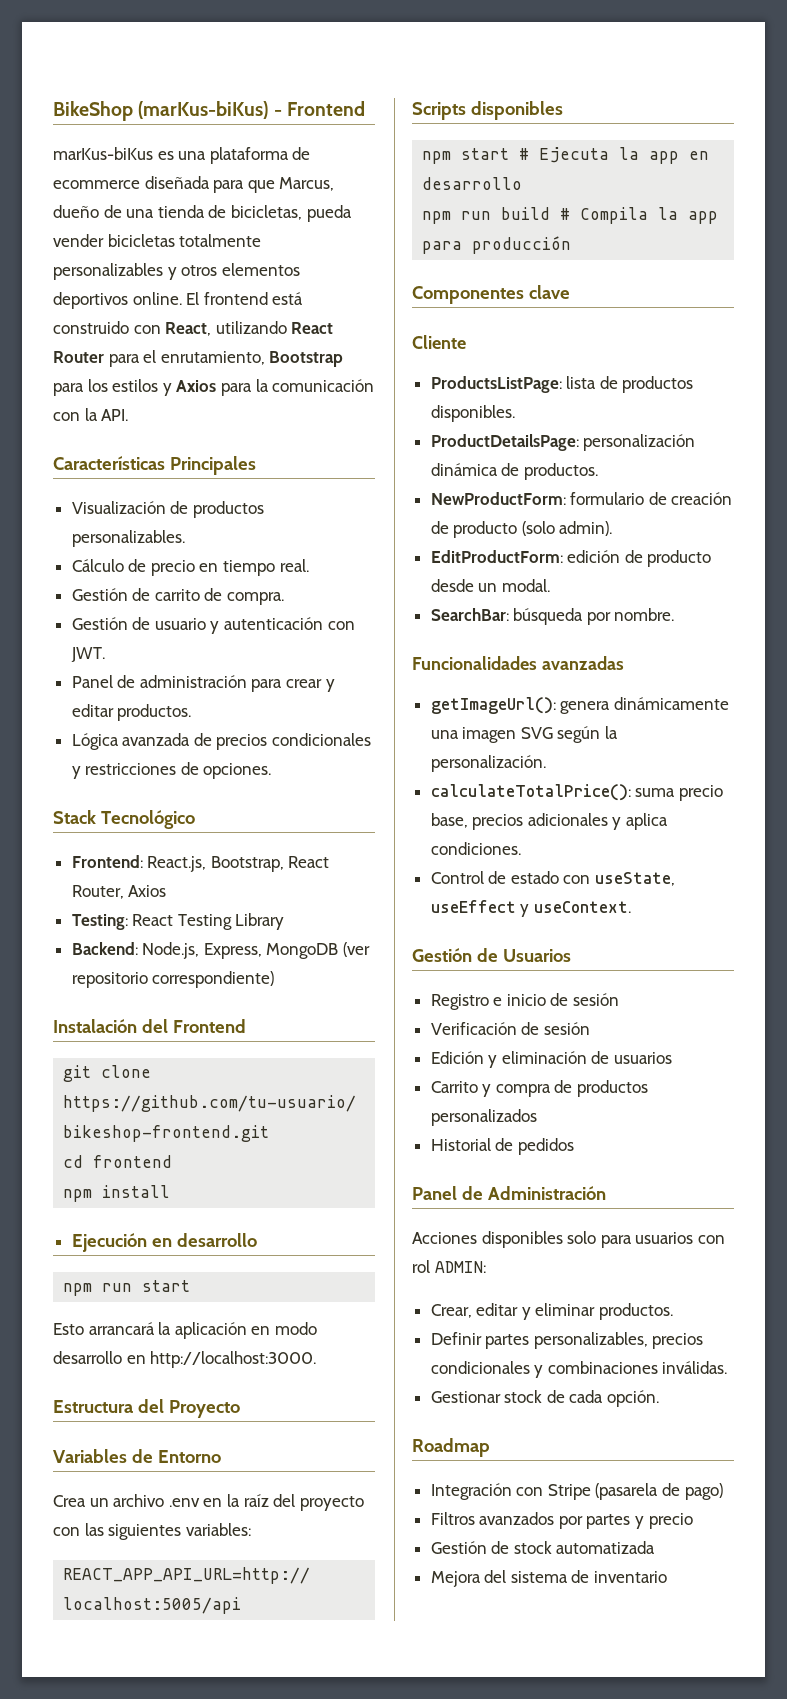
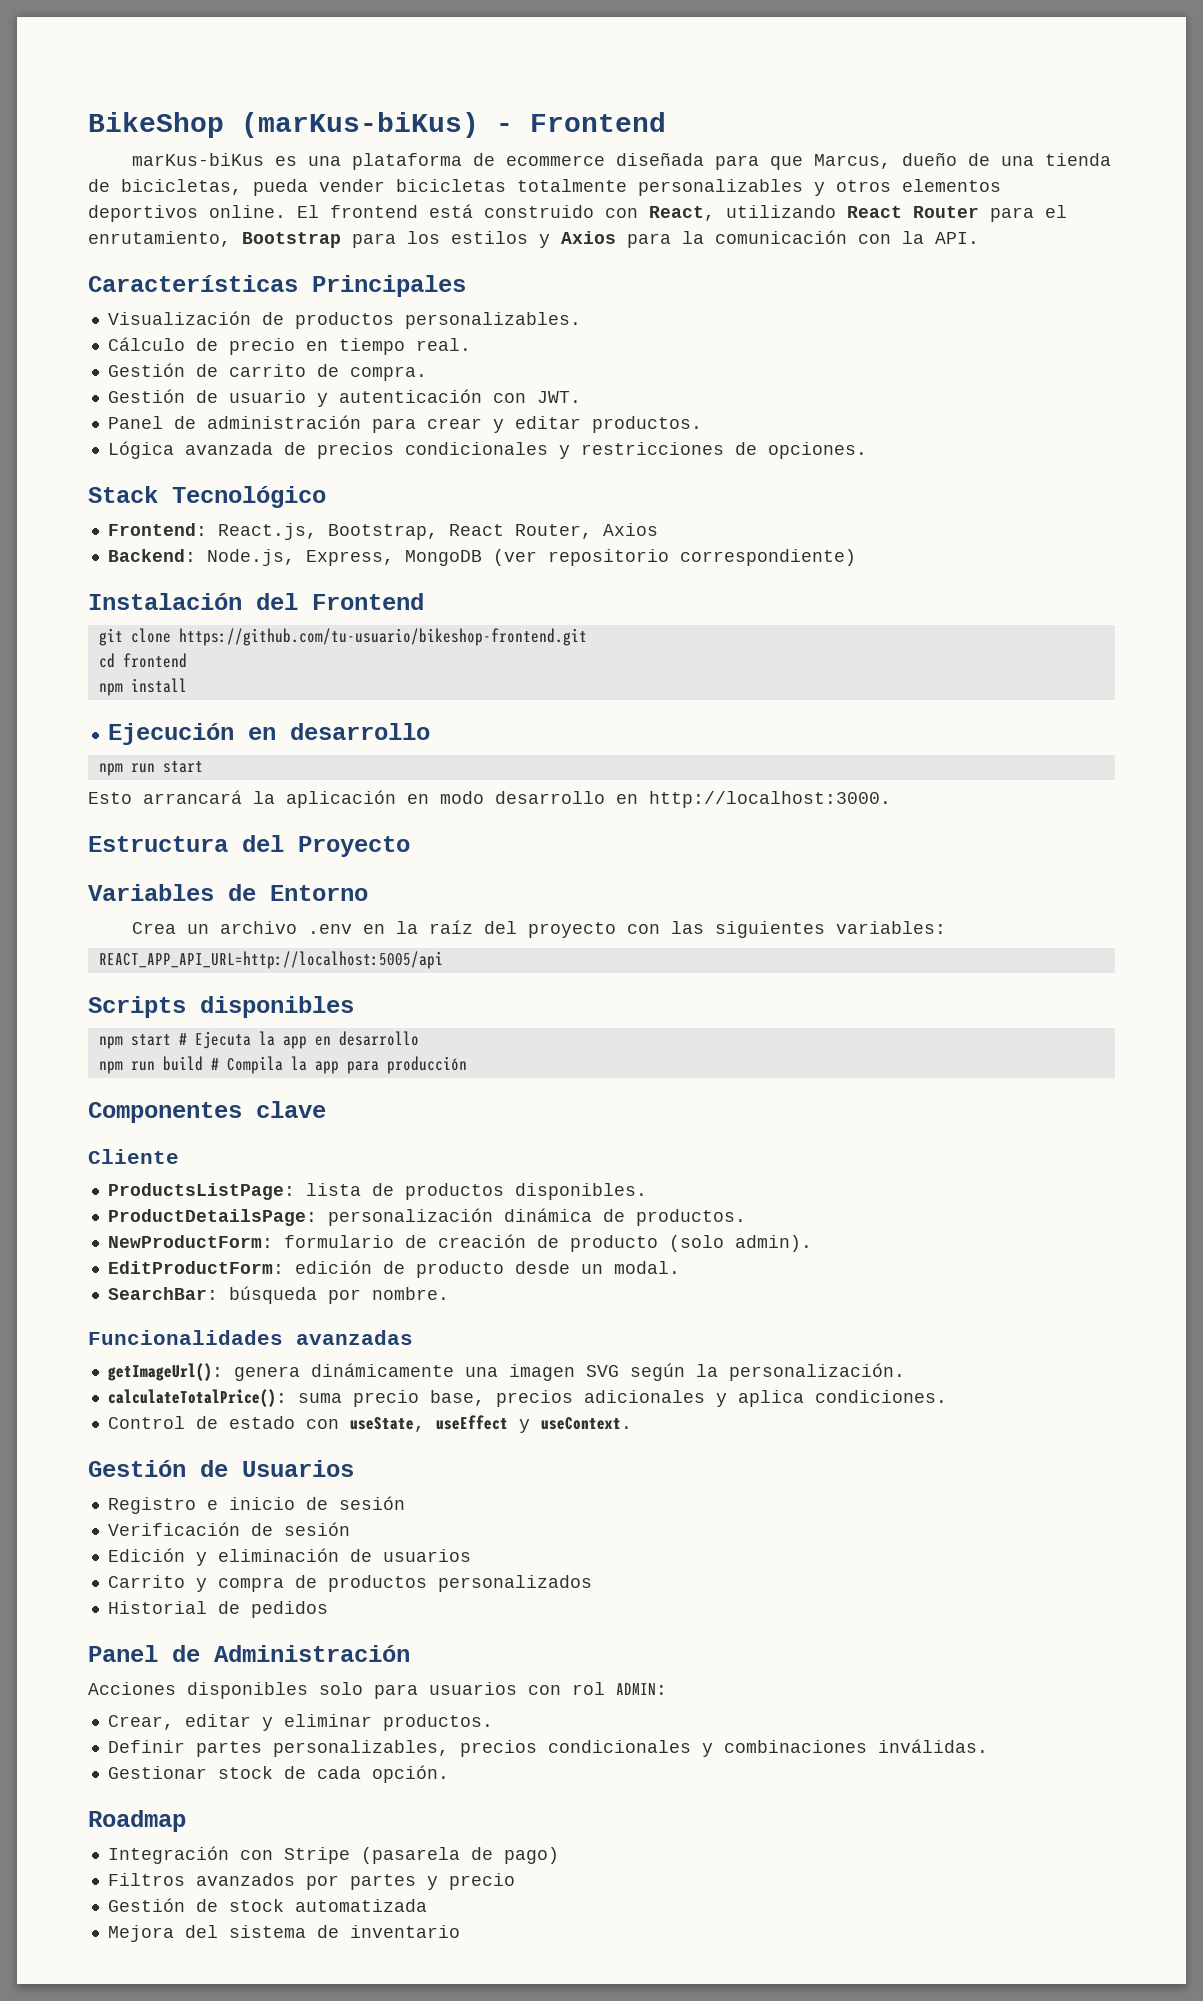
- Testing: React Testing Library

